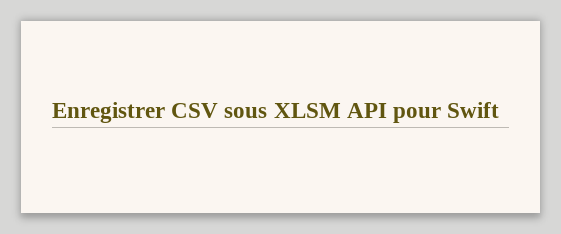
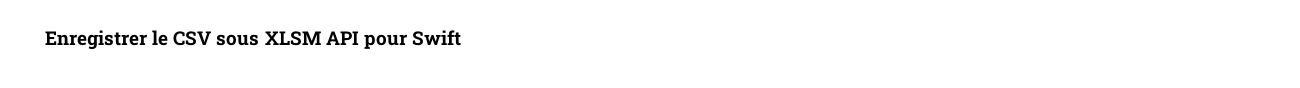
- Enregistrer CSV sous XLSM API pour Swift
+ Enregistrer le CSV sous XLSM API pour Swift

